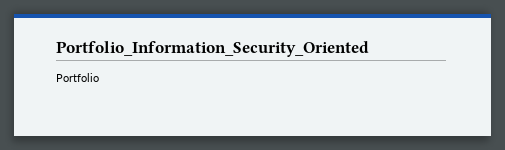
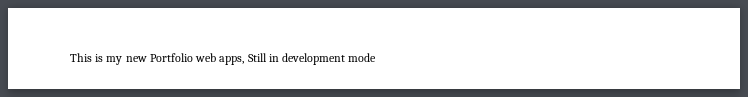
- Portfolio_Information_Security_Oriented
- Portfolio
+ This is my new Portfolio web apps, Still in development mode

